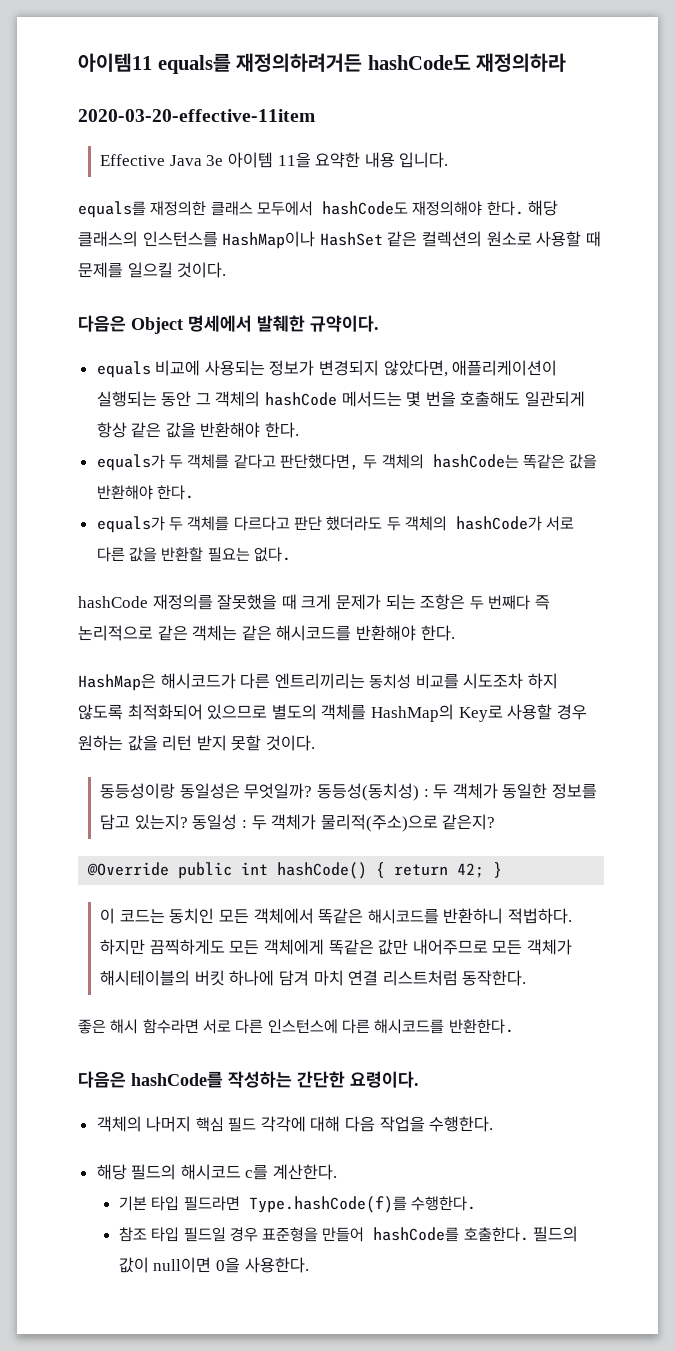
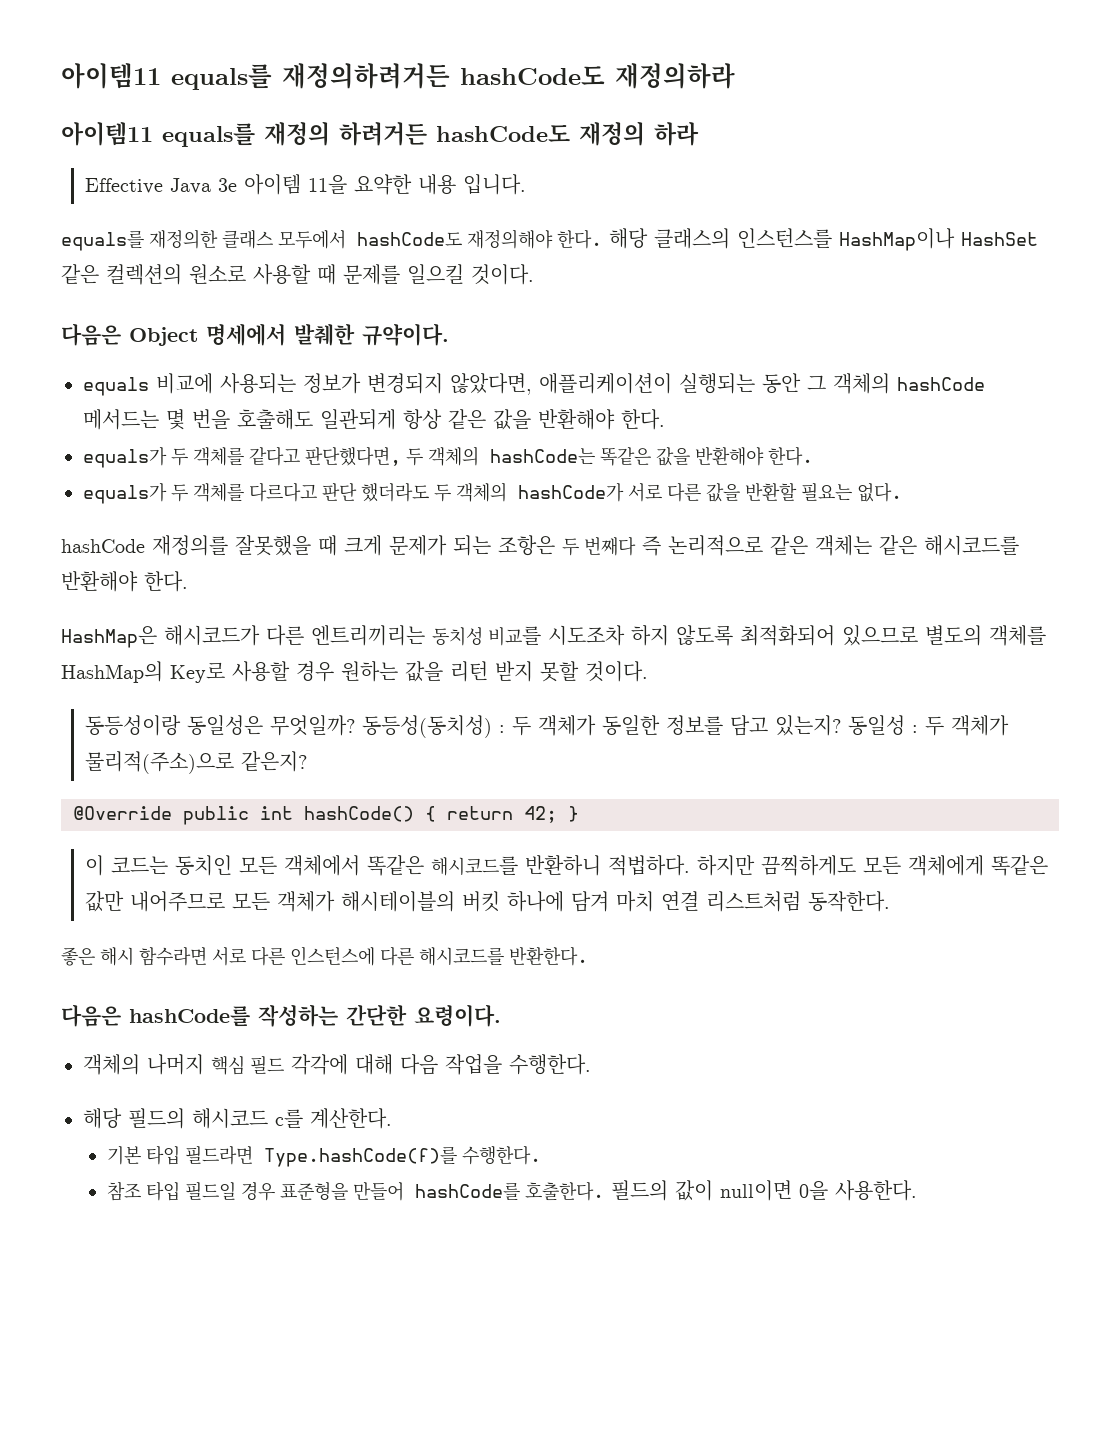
- 2020-03-20-effective-11item
+ 아이템11 equals를 재정의 하려거든 hashCode도 재정의 하라

